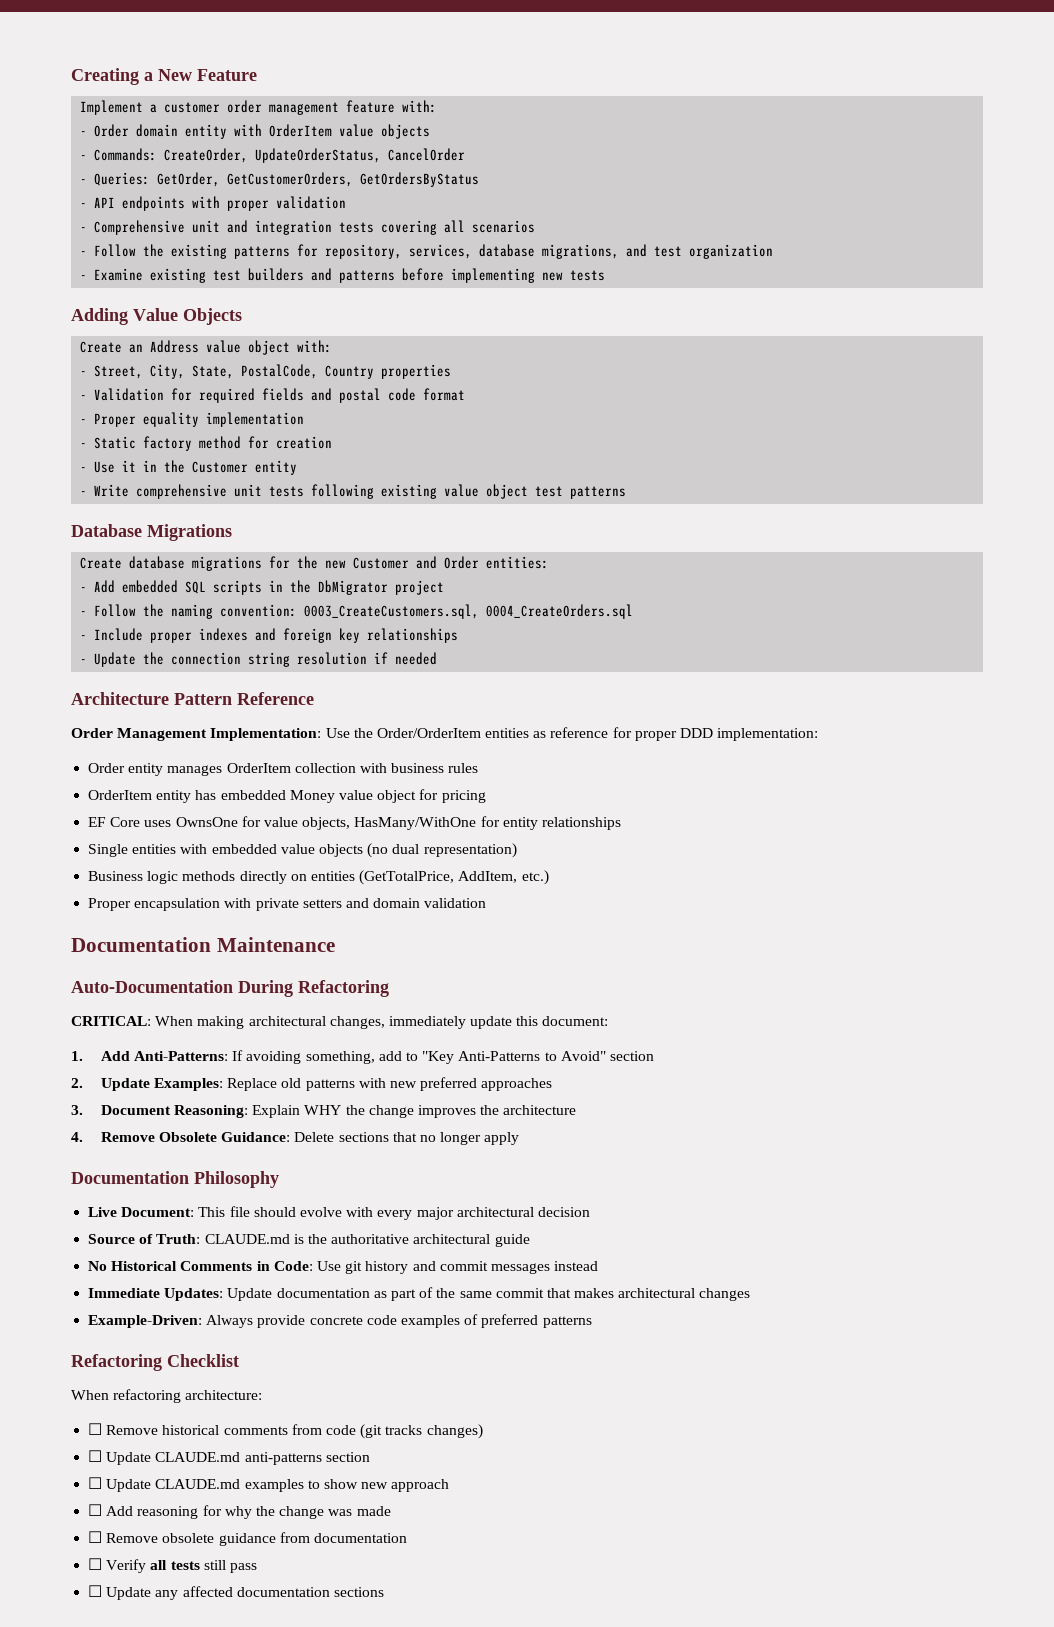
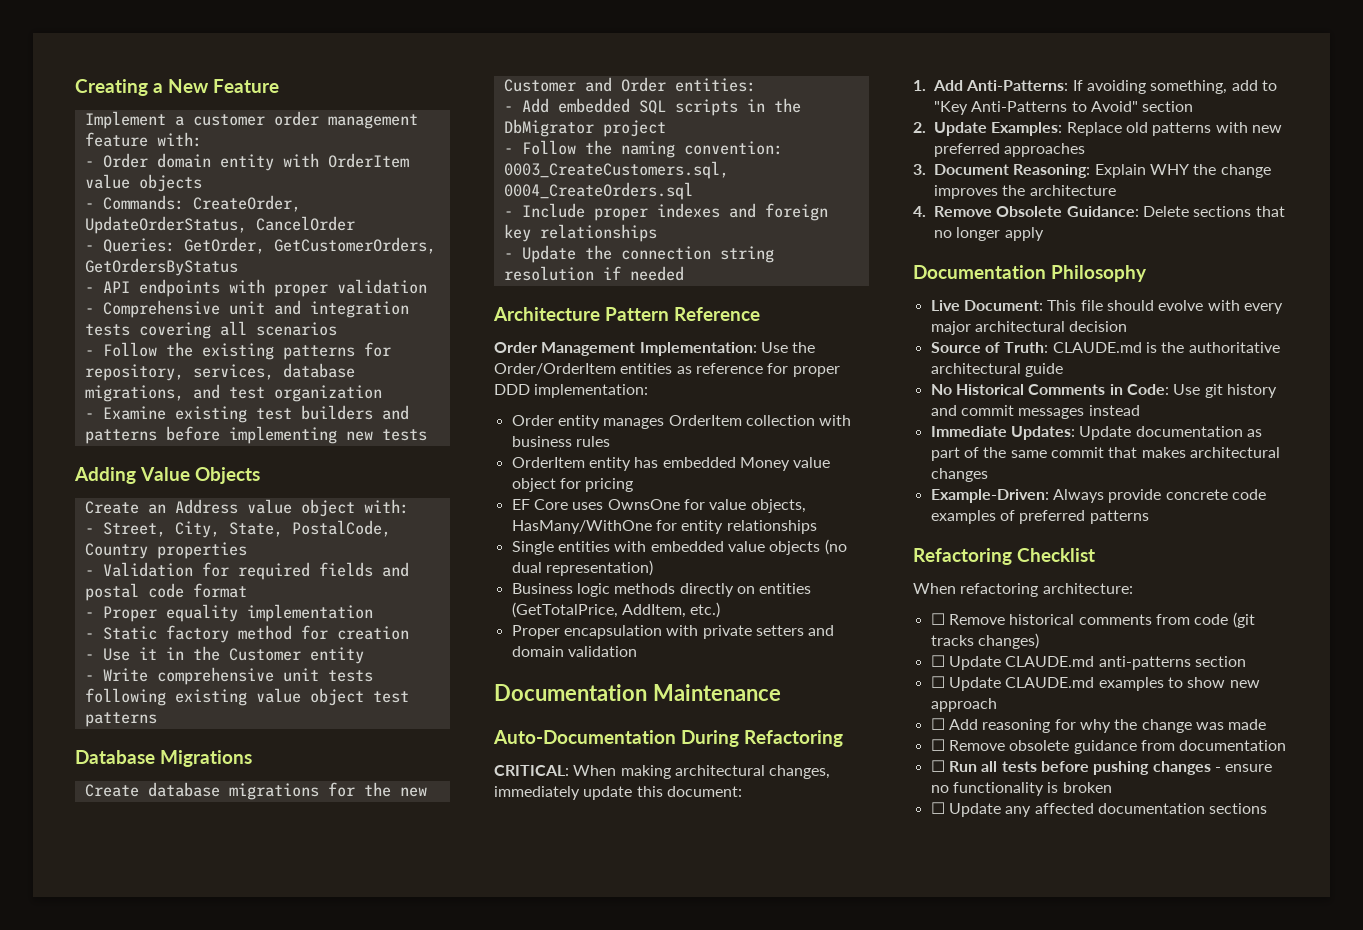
- ☐ Verify all tests still pass
+ ☐ Run all tests before pushing changes - ensure no functionality is broken

